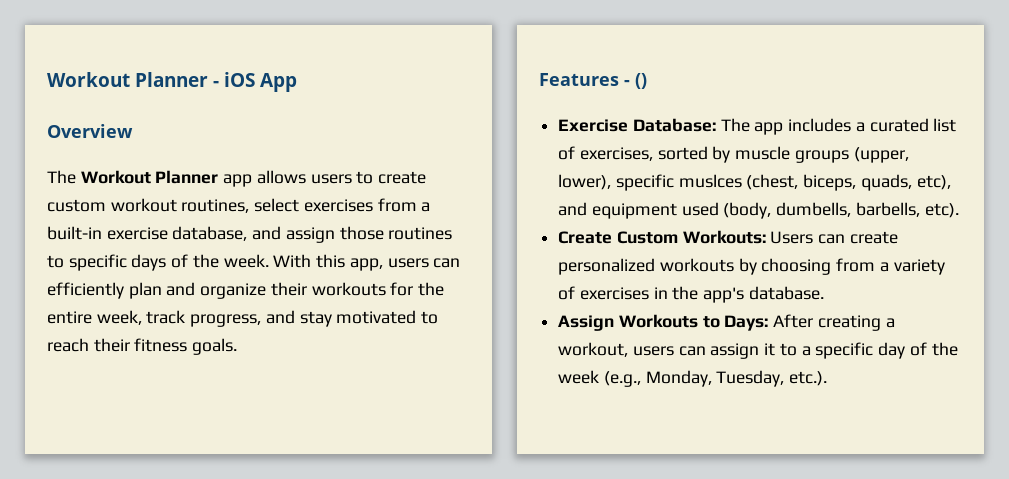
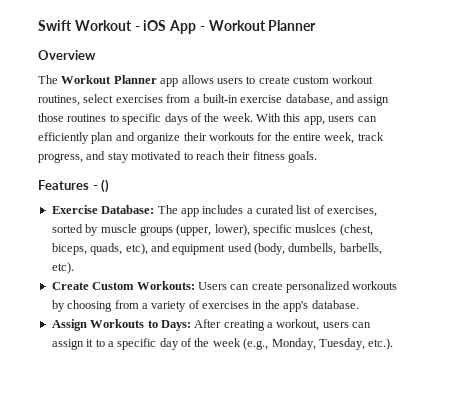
- Workout Planner - iOS App
+ Swift Workout - iOS App - Workout Planner

